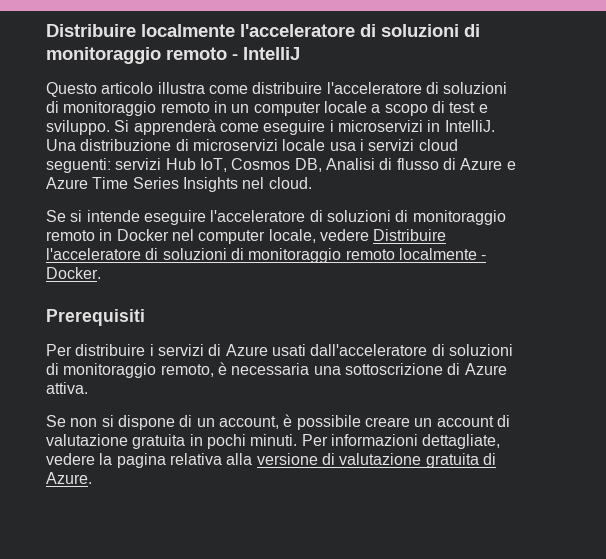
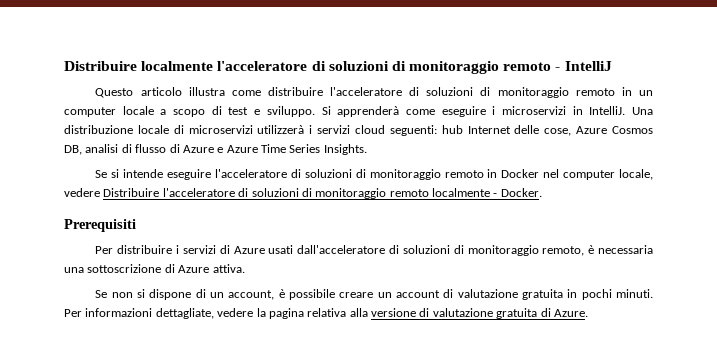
- Una distribuzione di microservizi locale usa i servizi cloud seguenti: servizi Hub IoT, Cosmos DB, Analisi di flusso di Azure e Azure Time Series Insights nel cloud.
+ Una distribuzione locale di microservizi utilizzerà i servizi cloud seguenti: hub Internet delle cose, Azure Cosmos DB, analisi di flusso di Azure e Azure Time Series Insights.

